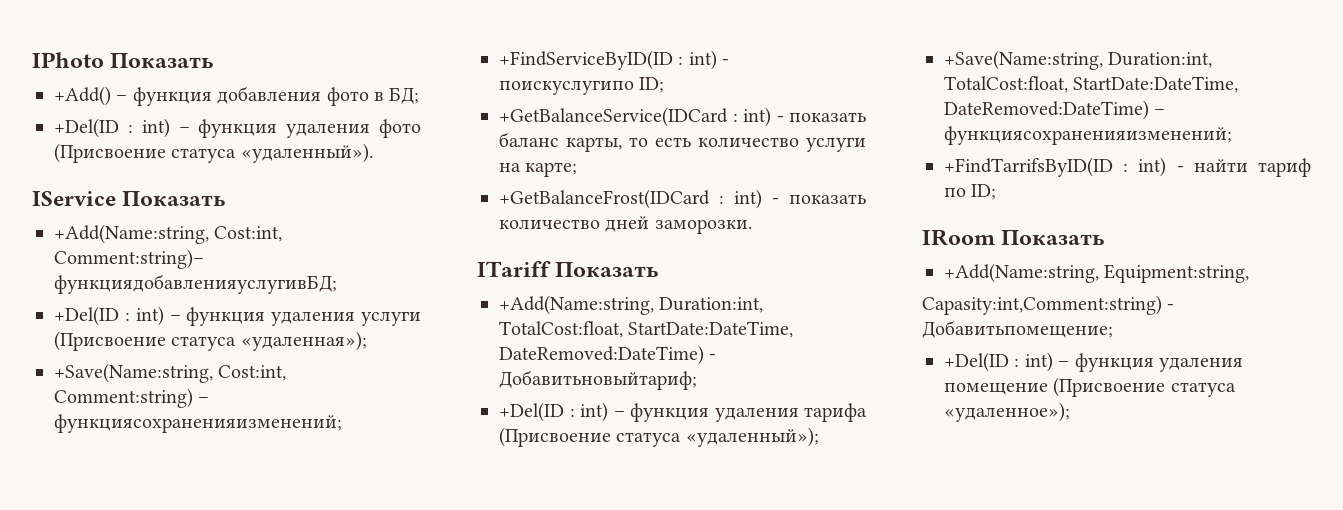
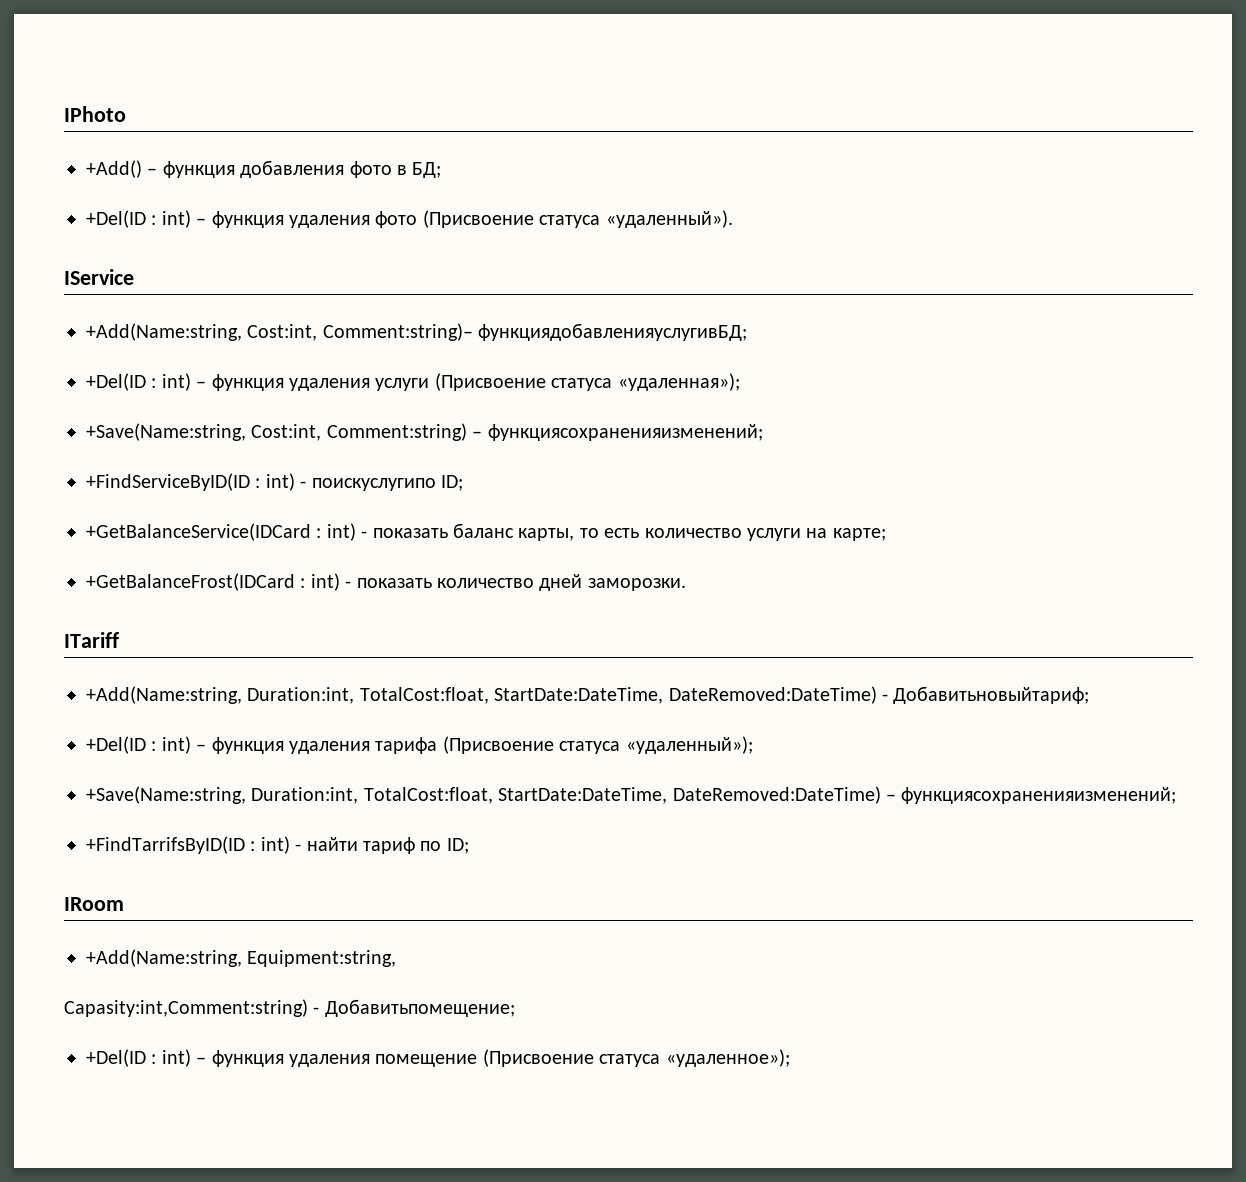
- IPhoto Показать
+ IPhoto
- IService Показать
+ IService
- ITariff Показать
+ ITariff
- IRoom Показать
+ IRoom

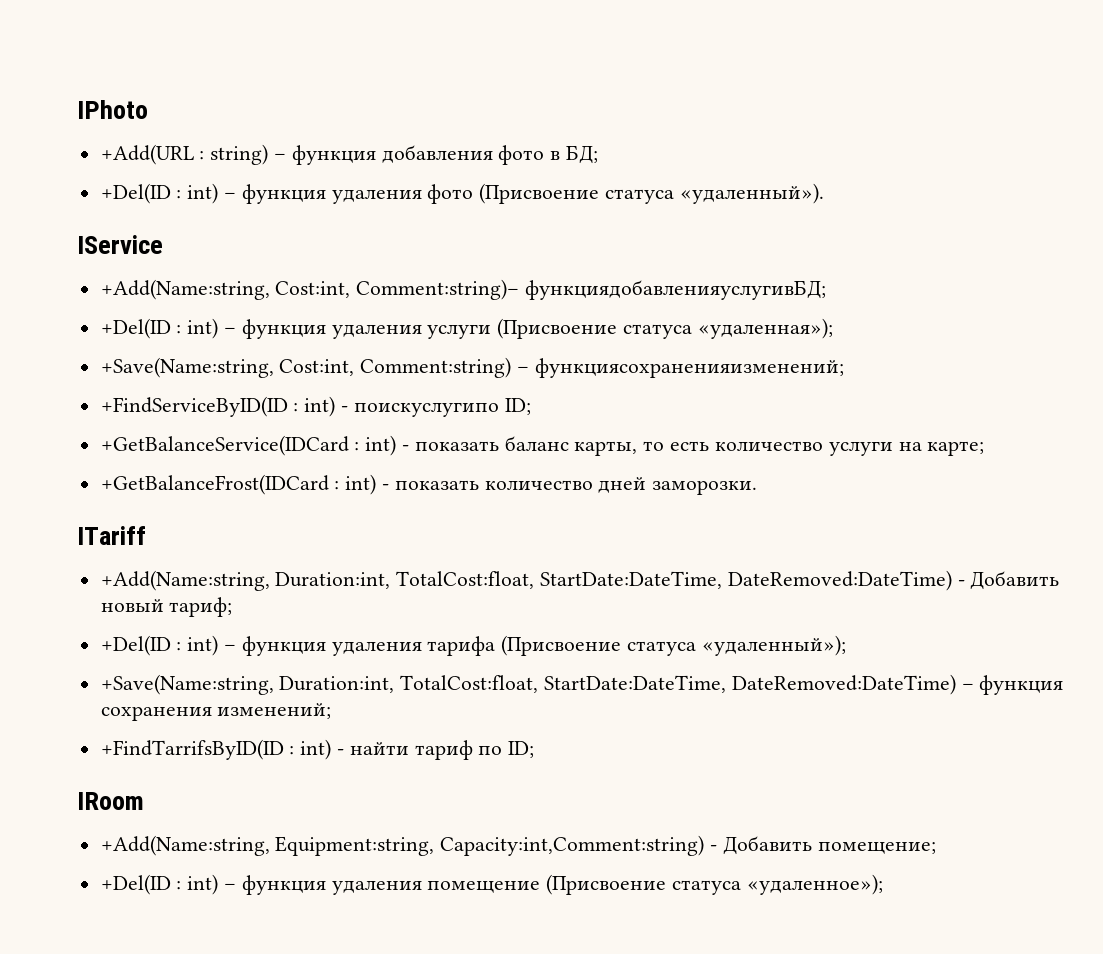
- +Add() – функция добавления фото в БД;
+ +Add(URL : string) – функция добавления фото в БД;
- +Add(Name:string, Duration:int, TotalCost:float, StartDate:DateTime, DateRemoved:DateTime) - Добавитьновыйтариф;
+ +Add(Name:string, Duration:int, TotalCost:float, StartDate:DateTime, DateRemoved:DateTime) - Добавить новый тариф;
- +Save(Name:string, Duration:int, TotalCost:float, StartDate:DateTime, DateRemoved:DateTime) – функциясохраненияизменений;
+ +Save(Name:string, Duration:int, TotalCost:float, StartDate:DateTime, DateRemoved:DateTime) – функция сохранения изменений;
- +Add(Name:string, Equipment:string,
- Capasity:int,Comment:string) - Добавитьпомещение;
+ +Add(Name:string, Equipment:string, Capacity:int,Comment:string) - Добавить помещение;

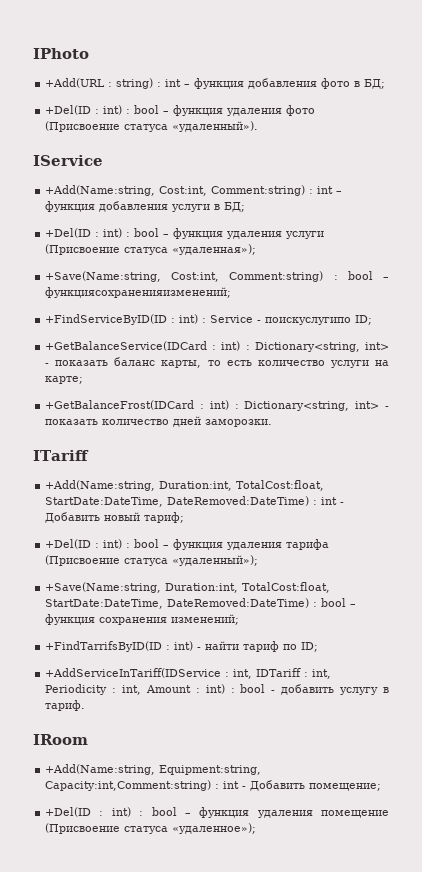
- +Add(URL : string) – функция добавления фото в БД;
+ +Add(URL : string) : int – функция добавления фото в БД;
- +Del(ID : int) – функция удаления фото (Присвоение статуса «удаленный»).
+ +Del(ID : int) : bool – функция удаления фото (Присвоение статуса «удаленный»).
- +Add(Name:string, Cost:int, Comment:string)– функциядобавленияуслугивБД;
- +Del(ID : int) – функция удаления услуги (Присвоение статуса «удаленная»);
+ +Add(Name:string, Cost:int, Comment:string) : int – функция добавления услуги в БД;
+ +Del(ID : int) : bool – функция удаления услуги (Присвоение статуса «удаленная»);
- +Save(Name:string, Cost:int, Comment:string) – функциясохраненияизменений;
+ +Save(Name:string, Cost:int, Comment:string) : bool – функциясохраненияизменений;
- +FindServiceByID(ID : int) - поискуслугипо ID;
+ +FindServiceByID(ID : int) : Service - поискуслугипо ID;
- +GetBalanceService(IDCard : int) - показать баланс карты, то есть количество услуги на карте;
+ +GetBalanceService(IDCard : int) : Dictionary<string, int> - показать баланс карты, то есть количество услуги на карте;
- +GetBalanceFrost(IDCard : int) - показать количество дней заморозки.
+ +GetBalanceFrost(IDCard : int) : Dictionary<string, int> - показать количество дней заморозки.
- +Add(Name:string, Duration:int, TotalCost:float, StartDate:DateTime, DateRemoved:DateTime) - Добавить новый тариф;
+ +Add(Name:string, Duration:int, TotalCost:float, StartDate:DateTime, DateRemoved:DateTime) : int - Добавить новый тариф;
- +Del(ID : int) – функция удаления тарифа (Присвоение статуса «удаленный»);
+ +Del(ID : int) : bool – функция удаления тарифа (Присвоение статуса «удаленный»);
- +Save(Name:string, Duration:int, TotalCost:float, StartDate:DateTime, DateRemoved:DateTime) – функция сохранения изменений;
+ +Save(Name:string, Duration:int, TotalCost:float, StartDate:DateTime, DateRemoved:DateTime) : bool – функция сохранения изменений;
+ +AddServiceInTariff(IDService : int, IDTariff : int, Periodicity : int, Amount : int) : bool - добавить услугу в тариф.
- +Add(Name:string, Equipment:string, Capacity:int,Comment:string) - Добавить помещение;
+ +Add(Name:string, Equipment:string, Capacity:int,Comment:string) : int - Добавить помещение;
- +Del(ID : int) – функция удаления помещение (Присвоение статуса «удаленное»);
+ +Del(ID : int) : bool – функция удаления помещение (Присвоение статуса «удаленное»);

